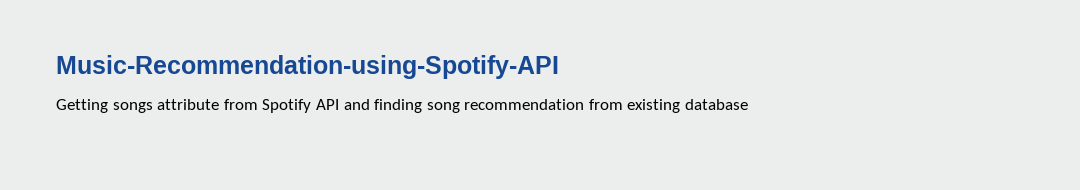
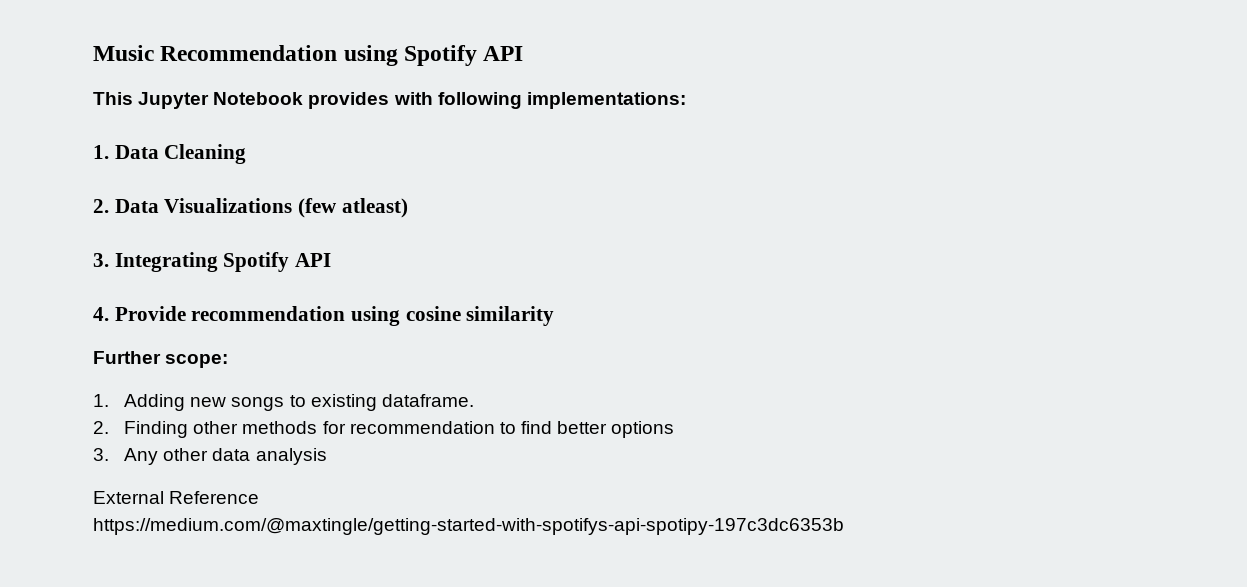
- Music-Recommendation-using-Spotify-API
- Getting songs attribute from Spotify API and finding song recommendation from existing database
+ Music Recommendation using Spotify API
+ This Jupyter Notebook provides with following implementations:
+ 1. Data Cleaning
+ 2. Data Visualizations (few atleast)
+ 3. Integrating Spotify API
+ 4. Provide recommendation using cosine similarity
+ Further scope:
+ 1. Adding new songs to existing dataframe.
+ 2. Finding other methods for recommendation to find better options
+ 3. Any other data analysis
+ External Reference
+ https://medium.com/@maxtingle/getting-started-with-spotifys-api-spotipy-197c3dc6353b

